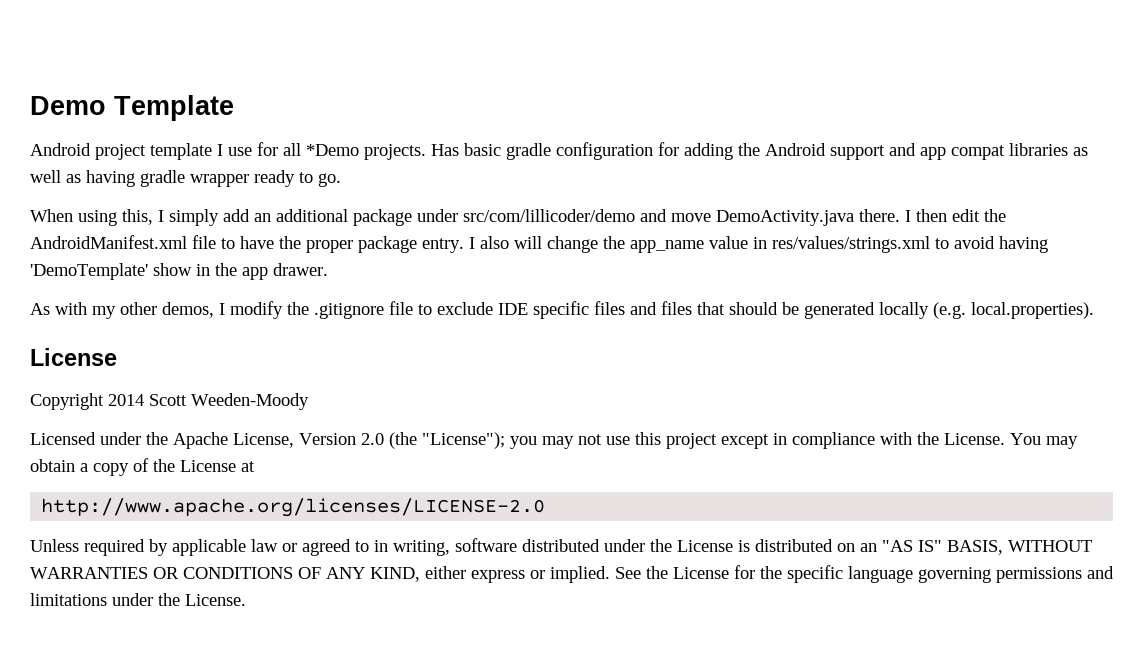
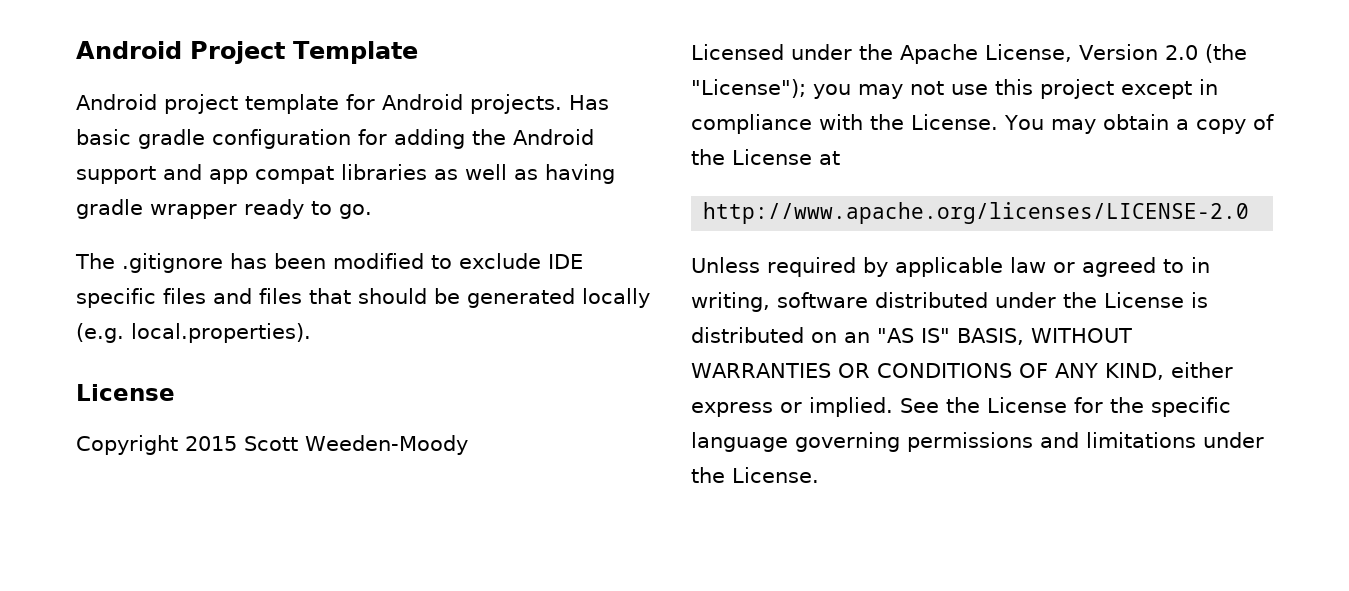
- Demo Template
+ Android Project Template
- Android project template I use for all *Demo projects.
+ Android project template for Android projects.
- When using this, I simply add an additional package under src/com/lillicoder/demo and move DemoActivity.java there. I then edit the AndroidManifest.xml file to have the proper package entry. I also will change the app_name value in res/values/strings.xml to avoid having 'DemoTemplate' show in the app drawer.
- As with my other demos, I modify the .gitignore file to exclude IDE specific files and files that should be generated locally (e.g. local.properties).
+ The .gitignore has been modified to exclude IDE specific files and files that should be generated locally (e.g. local.properties).
- Copyright 2014 Scott Weeden-Moody
+ Copyright 2015 Scott Weeden-Moody

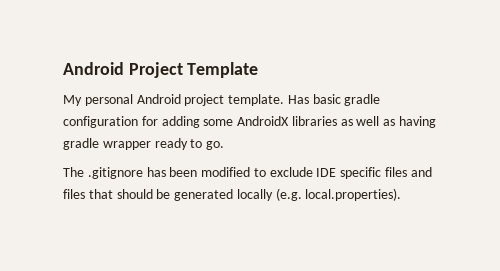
- Android project template for Android projects.
+ My personal Android project template.
- Has basic gradle configuration for adding the Android support and app compat libraries as well as having gradle wrapper ready to go.
+ Has basic gradle configuration for adding some AndroidX libraries as well as having gradle wrapper ready to go.
  The .gitignore has been modified to exclude IDE specific files and files that should be generated locally (e.g. local.properties).
- License
- Copyright 2015 Scott Weeden-Moody
- Licensed under the Apache License, Version 2.0 (the "License"); you may not use this project except in compliance with the License. You may obtain a copy of the License at
- http://www.apache.org/licenses/LICENSE-2.0
- Unless required by applicable law or agreed to in writing, software distributed under the License is distributed on an "AS IS" BASIS, WITHOUT WARRANTIES OR CONDITIONS OF ANY KIND, either express or implied. See the License for the specific language governing permissions and limitations under the License.

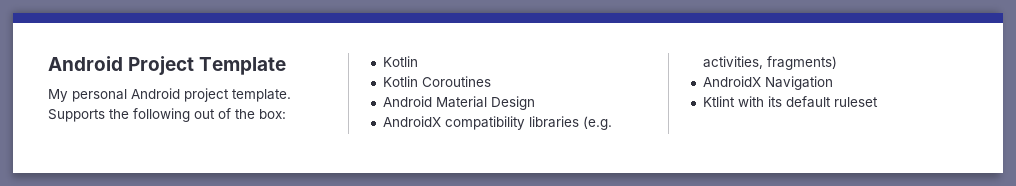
- Has basic gradle configuration for adding some AndroidX libraries as well as having gradle wrapper ready to go.
- The .gitignore has been modified to exclude IDE specific files and files that should be generated locally (e.g. local.properties).
+ Supports the following out of the box:
+ Kotlin
+ Kotlin Coroutines
+ Android Material Design
+ AndroidX compatibility libraries (e.g. activities, fragments)
+ AndroidX Navigation
+ Ktlint with its default ruleset

